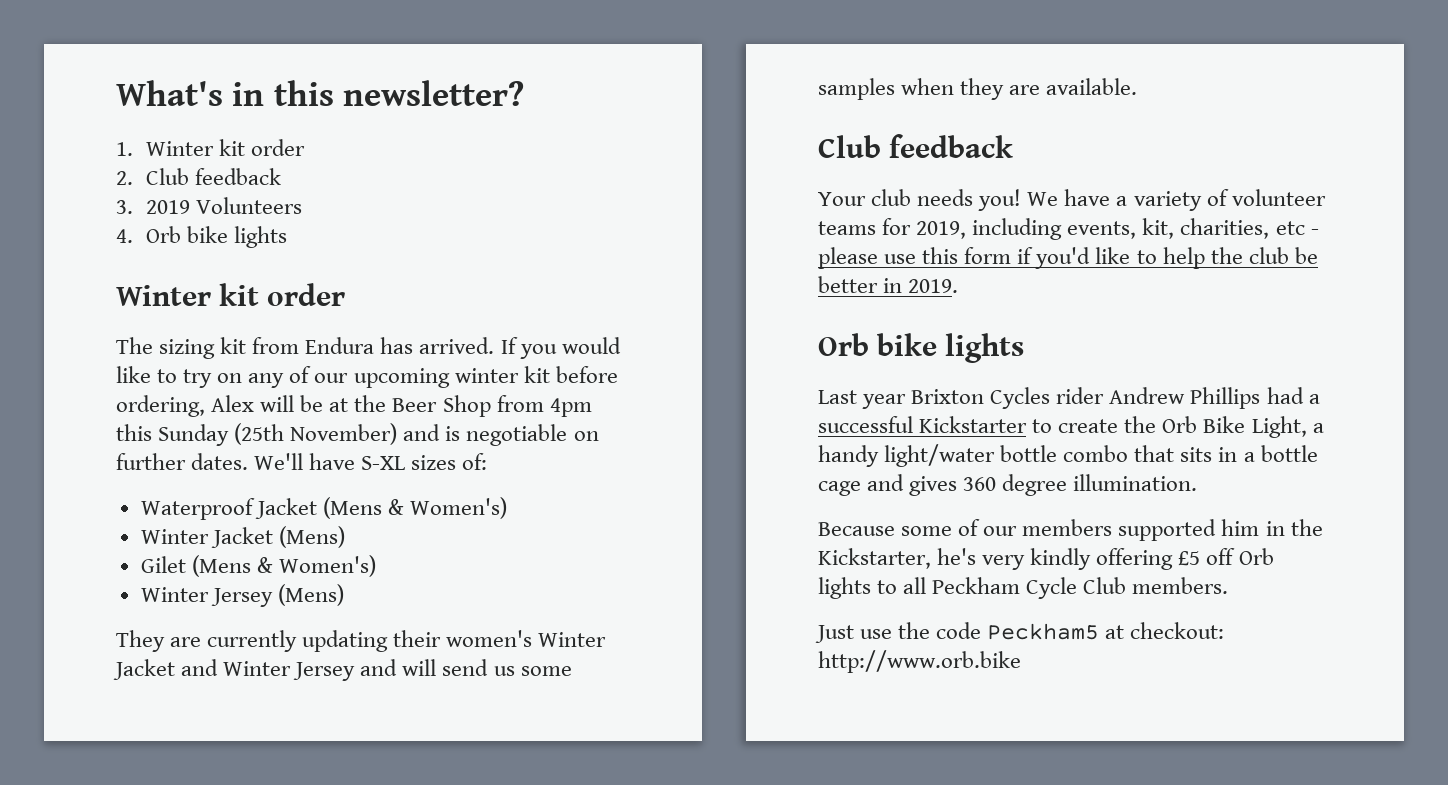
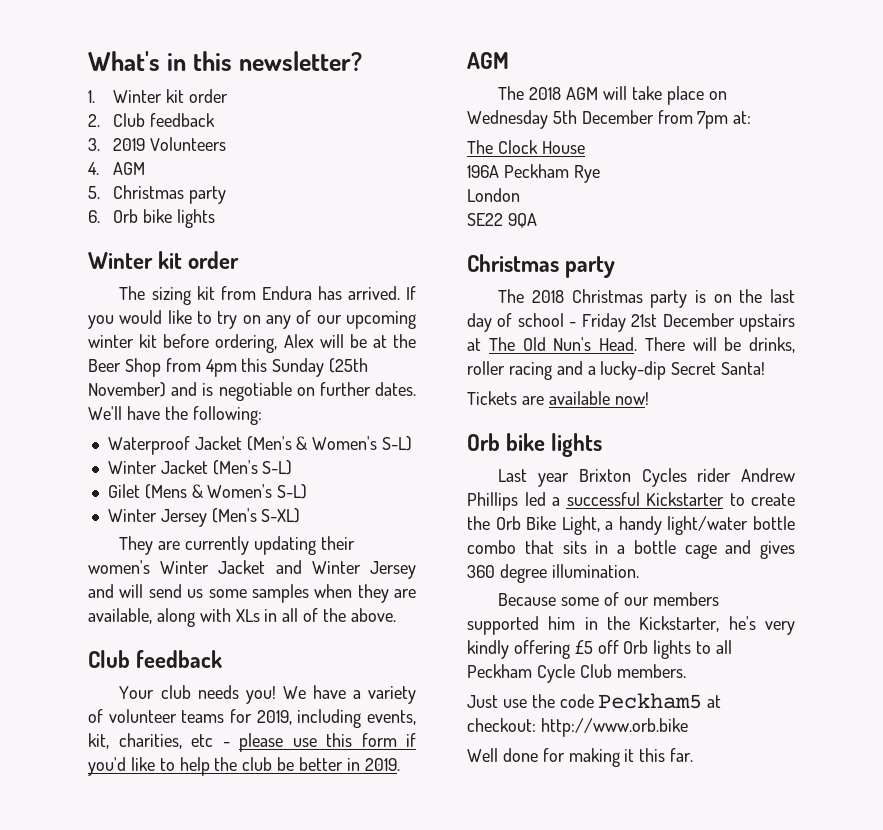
- 4. Orb bike lights
+ 4. AGM
+ 5. Christmas party
+ 6. Orb bike lights
- We'll have S-XL sizes of:
+ We'll have the following:
- Waterproof Jacket (Mens & Women's)
- Winter Jacket (Mens)
+ Waterproof Jacket (Men's & Women's S-L)
+ Winter Jacket (Men's S-L)
- Gilet (Mens & Women's)
- Winter Jersey (Mens)
+ Gilet (Mens & Women's S-L)
+ Winter Jersey (Men's S-XL)
- They are currently updating their women's Winter Jacket and Winter Jersey and will send us some samples when they are available.
+ They are currently updating their women's Winter Jacket and Winter Jersey and will send us some samples when they are available, along with XLs in all of the above.
  We have a variety of volunteer teams for 2019, including events, kit, charities, etc - please use this form if you'd like to help the club be better in 2019.
+ AGM
+ The 2018 AGM will take place on Wednesday 5th December from 7pm at:
+ The Clock House
+ 196A Peckham Rye
+ London
+ SE22 9QA
+ Christmas party
+ The 2018 Christmas party is on the last day of school - Friday 21st December upstairs at The Old Nun's Head. There will be drinks, roller racing and a lucky-dip Secret Santa!
+ Tickets are available now!
- Last year Brixton Cycles rider Andrew Phillips had a successful Kickstarter to create the Orb Bike Light, a handy light/water bottle combo that sits in a bottle cage and gives 360 degree illumination.
+ Last year Brixton Cycles rider Andrew Phillips led a successful Kickstarter to create the Orb Bike Light, a handy light/water bottle combo that sits in a bottle cage and gives 360 degree illumination.
+ Well done for making it this far.

